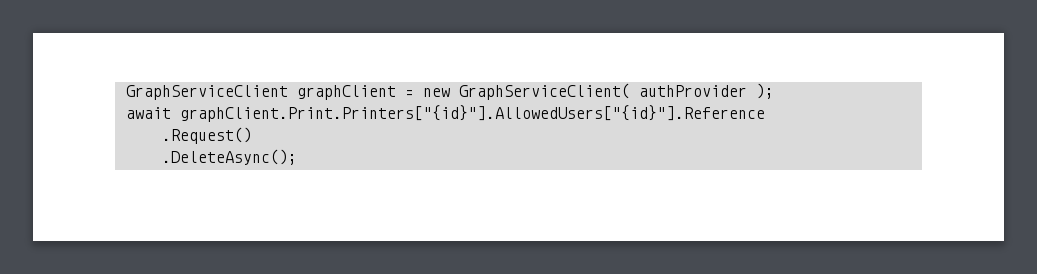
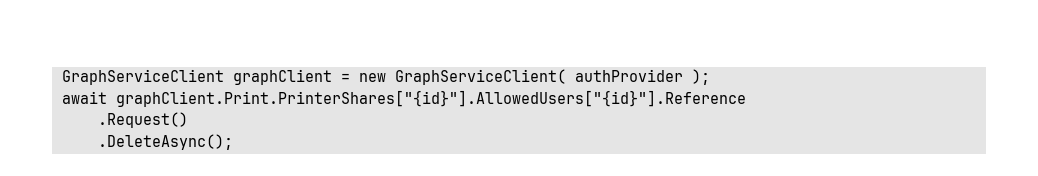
- await graphClient.Print.Printers["{id}"].AllowedUsers["{id}"].Reference
+ await graphClient.Print.PrinterShares["{id}"].AllowedUsers["{id}"].Reference

